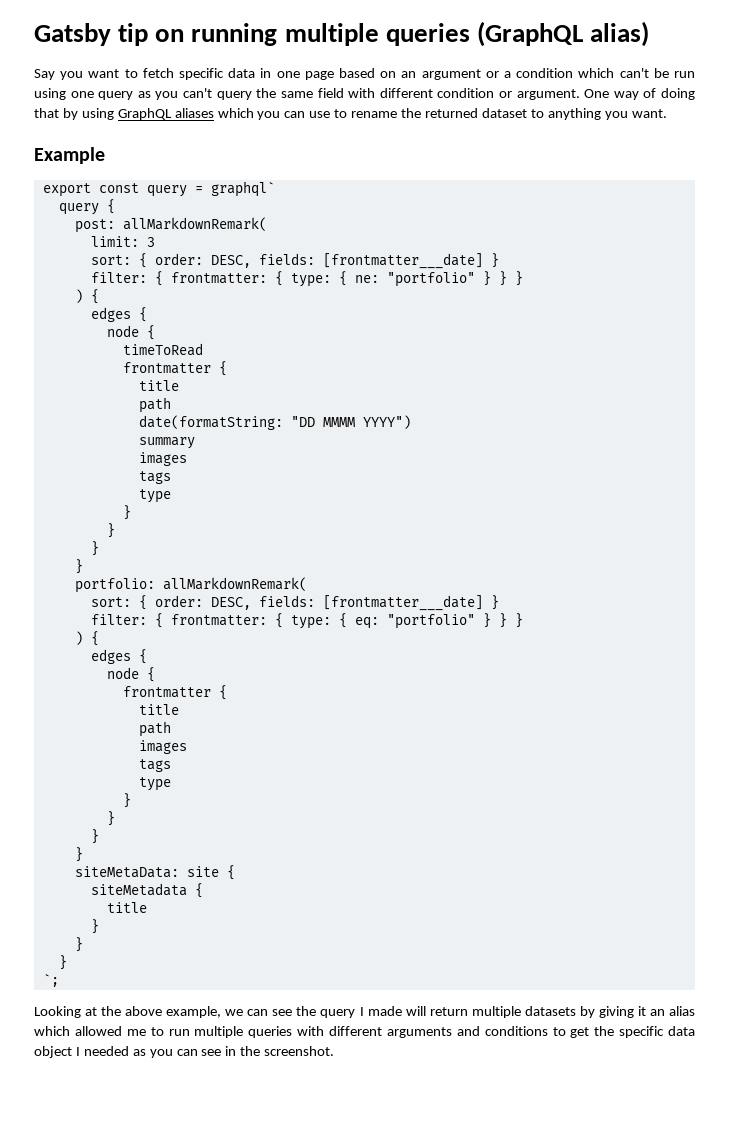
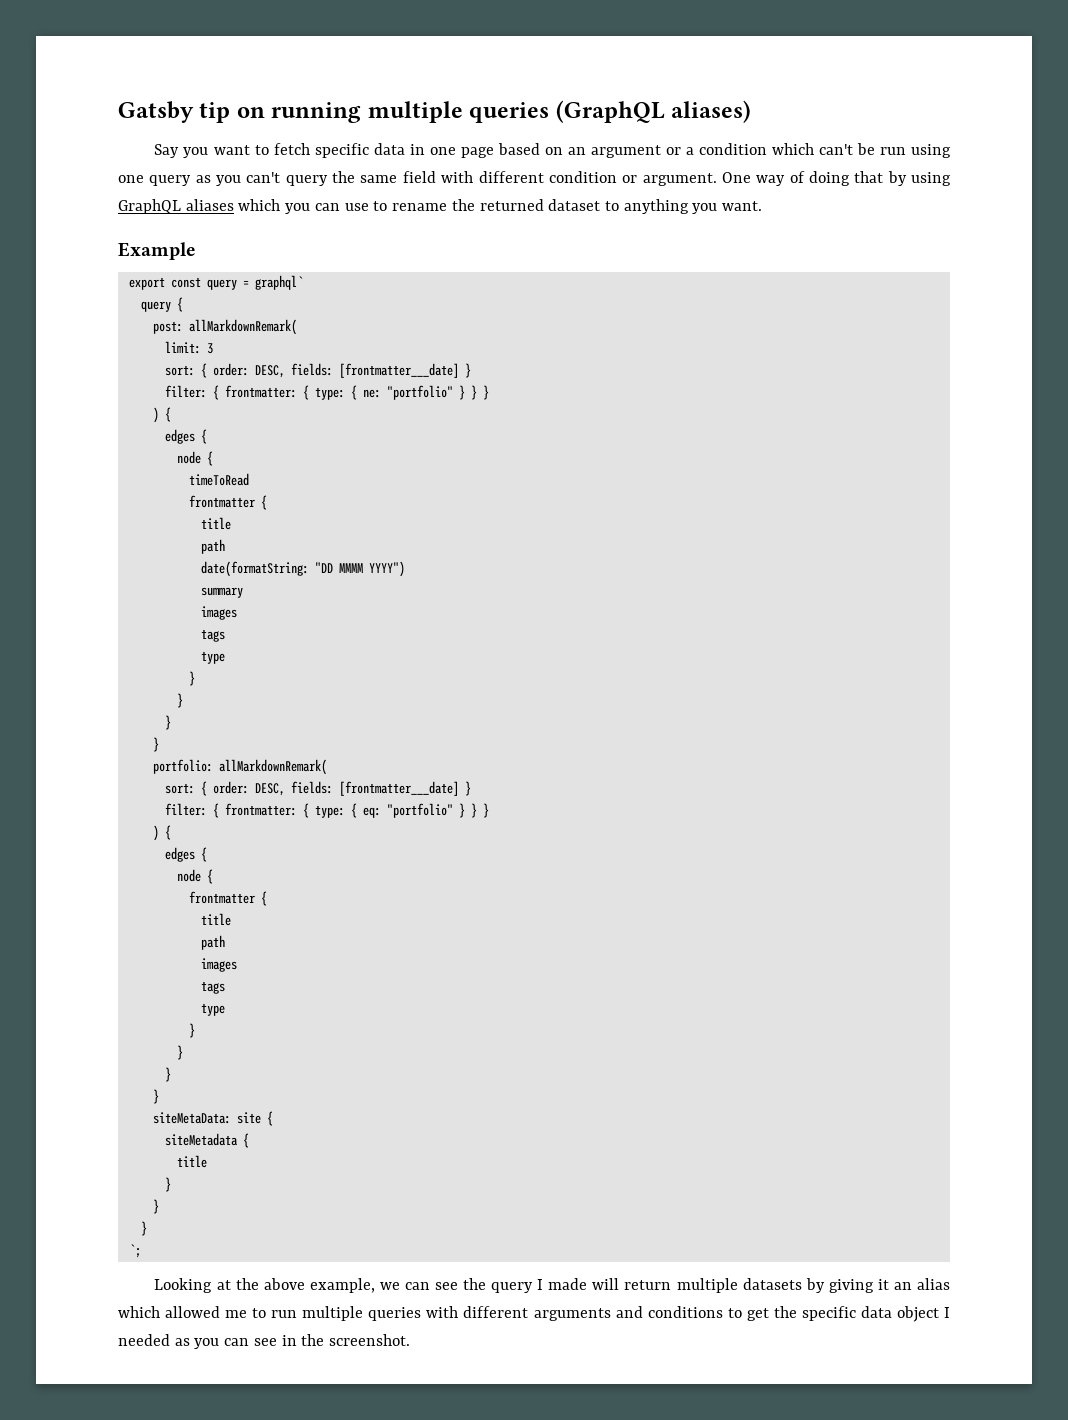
- Gatsby tip on running multiple queries (GraphQL alias)
+ Gatsby tip on running multiple queries (GraphQL aliases)

